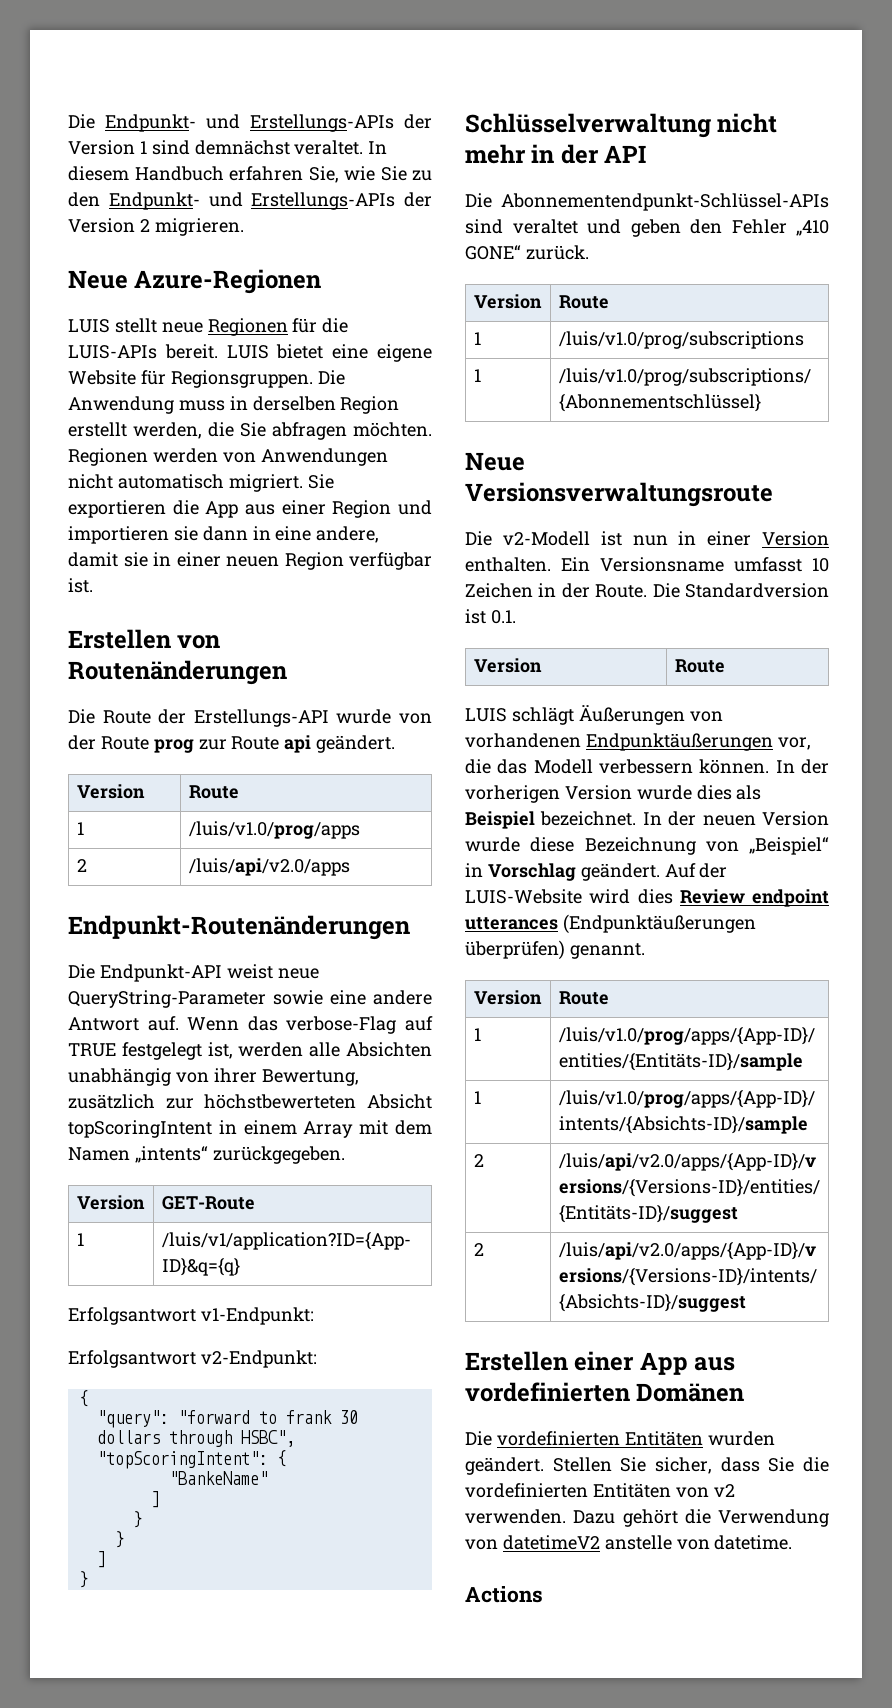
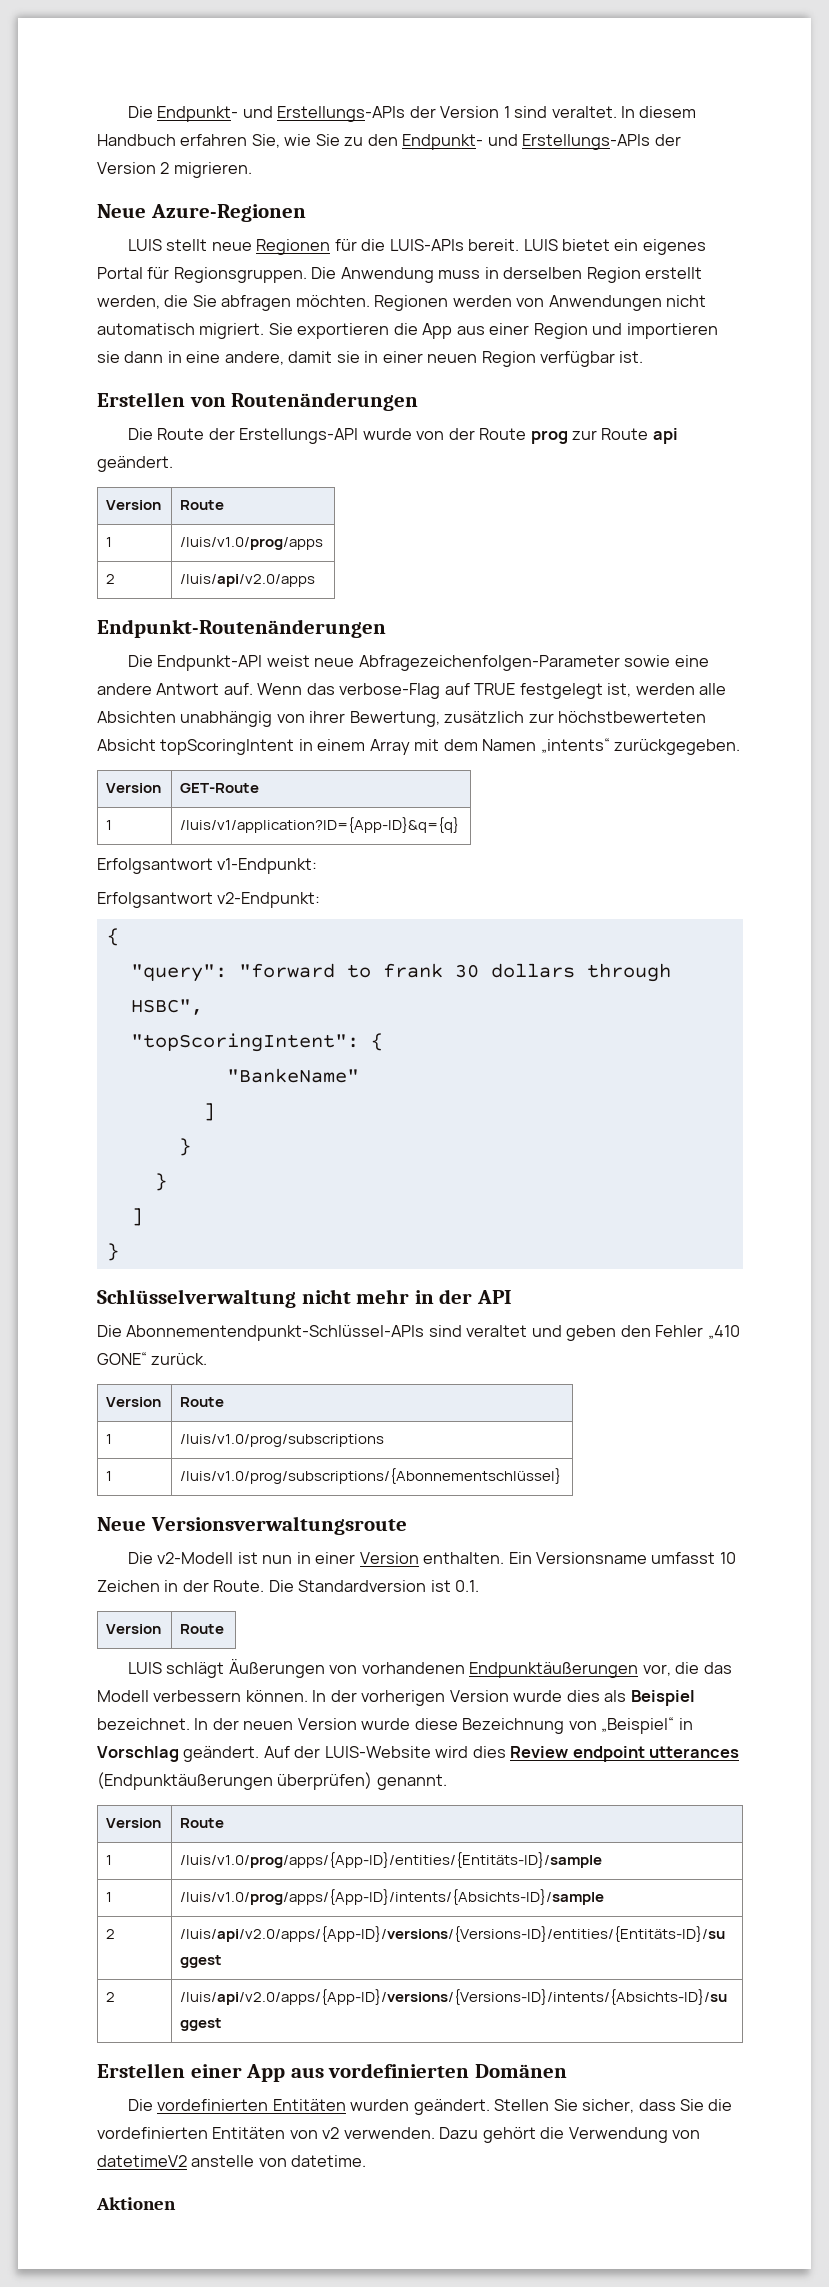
- Die Endpunkt- und Erstellungs-APIs der Version 1 sind demnächst veraltet.
+ Die Endpunkt- und Erstellungs-APIs der Version 1 sind veraltet.
- LUIS bietet eine eigene Website für Regionsgruppen.
+ LUIS bietet ein eigenes Portal für Regionsgruppen.
- Die Endpunkt-API weist neue QueryString-Parameter sowie eine andere Antwort auf.
+ Die Endpunkt-API weist neue Abfragezeichenfolgen-Parameter sowie eine andere Antwort auf.
- Actions
+ Aktionen

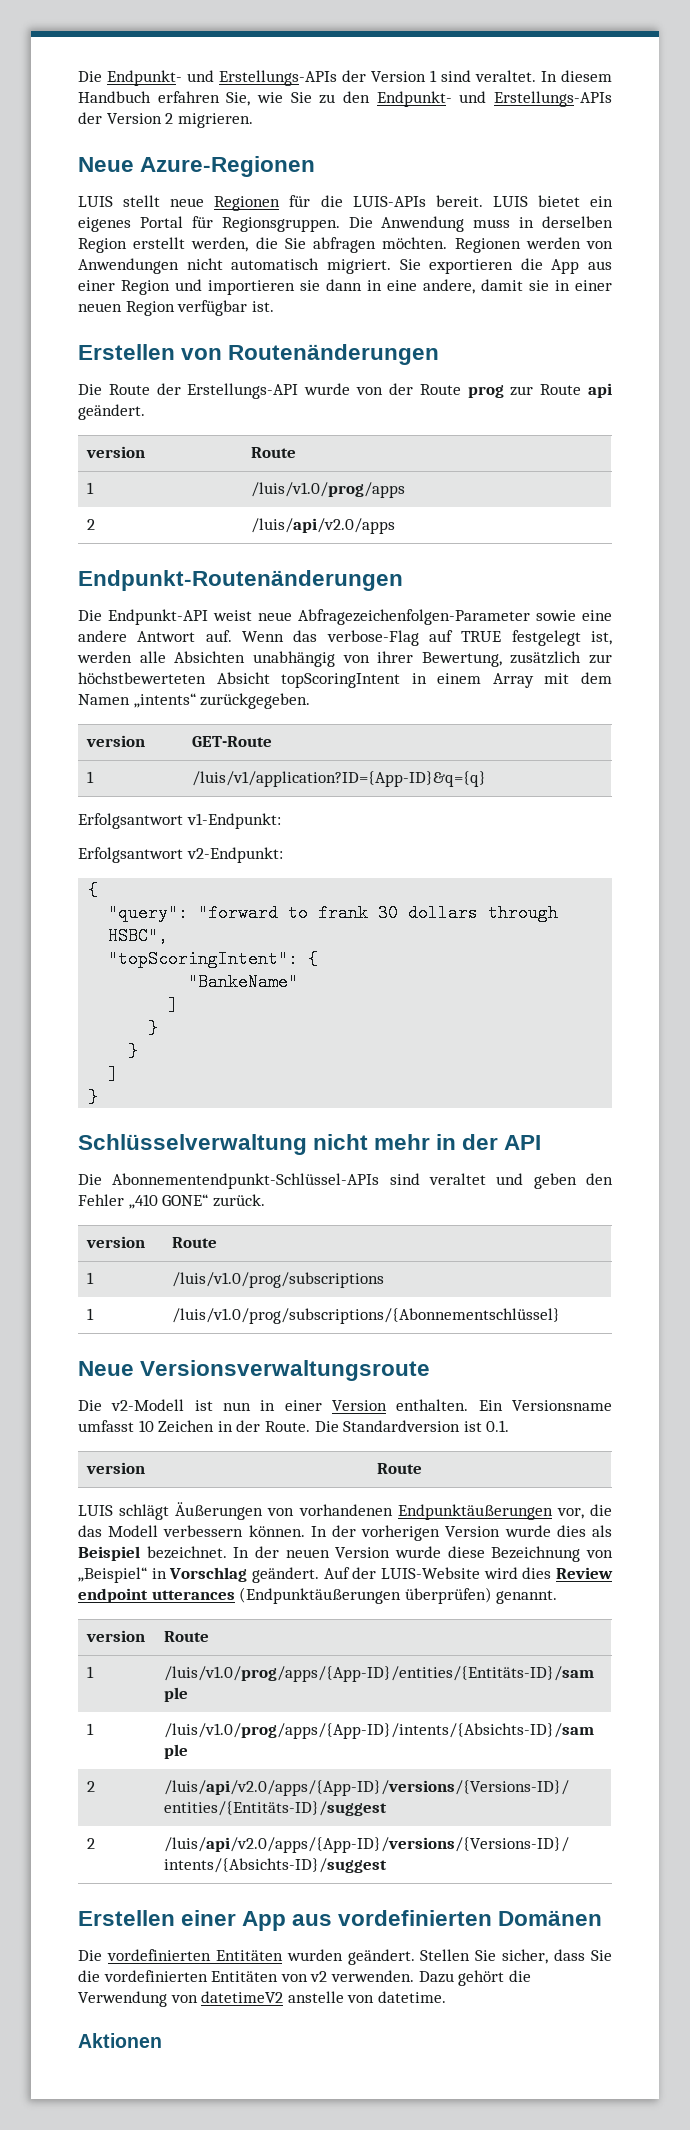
  Die Route der Erstellungs-API wurde von der Route prog zur Route api geändert.
- Version | Route
+ version | Route
- Version | GET-Route
+ version | GET-Route
  Die Abonnementendpunkt-Schlüssel-APIs sind veraltet und geben den Fehler „410 GONE“ zurück.
- Version | Route
+ version | Route
  Die Standardversion ist 0.1.
- Version | Route
+ version | Route
  Auf der LUIS-Website wird dies Review endpoint utterances (Endpunktäußerungen überprüfen) genannt.
- Version | Route
+ version | Route

